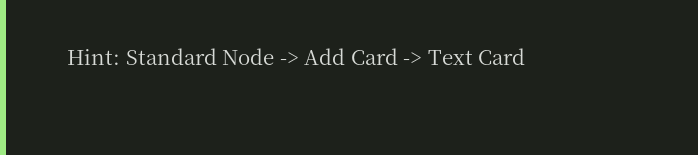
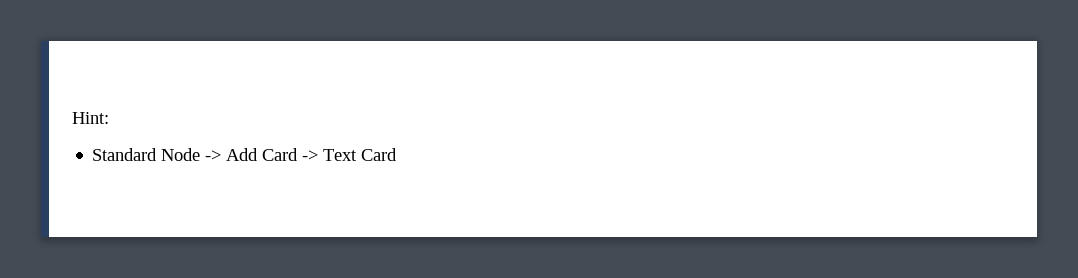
- Hint: Standard Node -> Add Card -> Text Card
+ Hint:
+ Standard Node -> Add Card -> Text Card

